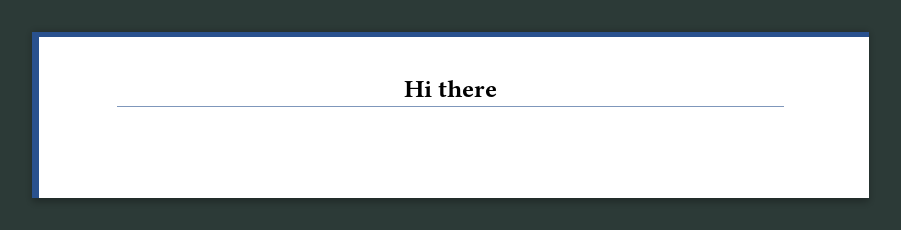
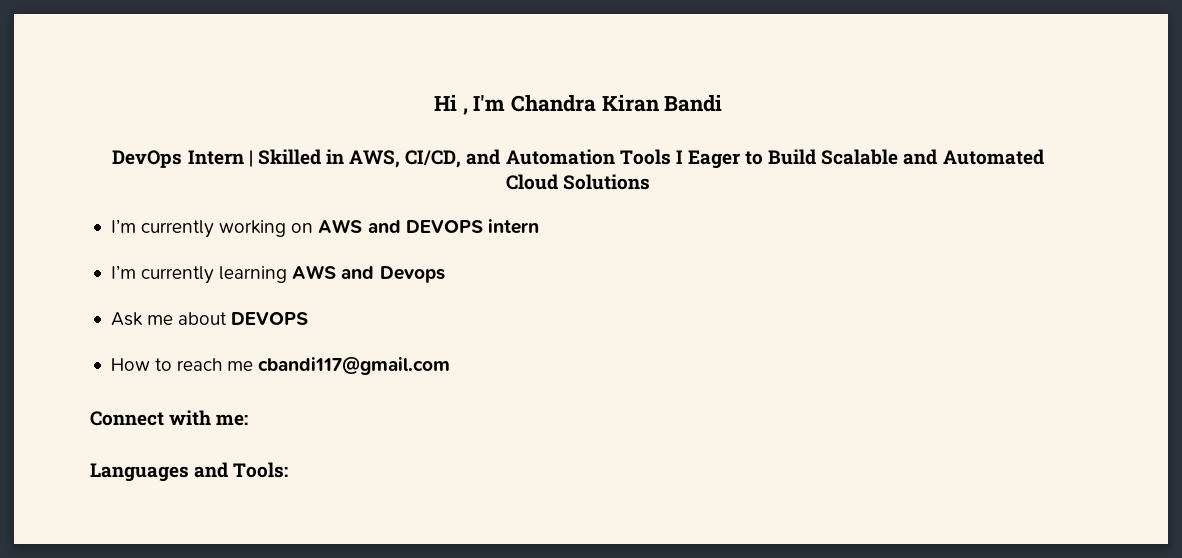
- Hi there
+ Hi , I'm Chandra Kiran Bandi
+ DevOps Intern | Skilled in AWS, CI/CD, and Automation Tools I Eager to Build Scalable and Automated Cloud Solutions
+ I’m currently working on AWS and DEVOPS intern
+ I’m currently learning AWS and Devops
+ Ask me about DEVOPS
+ How to reach me cbandi117@gmail.com
+ Connect with me:
+ Languages and Tools:

